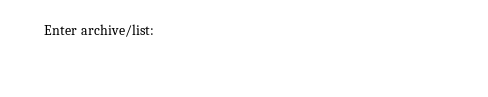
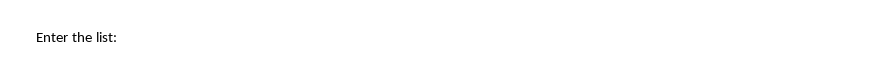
- Enter archive/list:
+ Enter the list:

